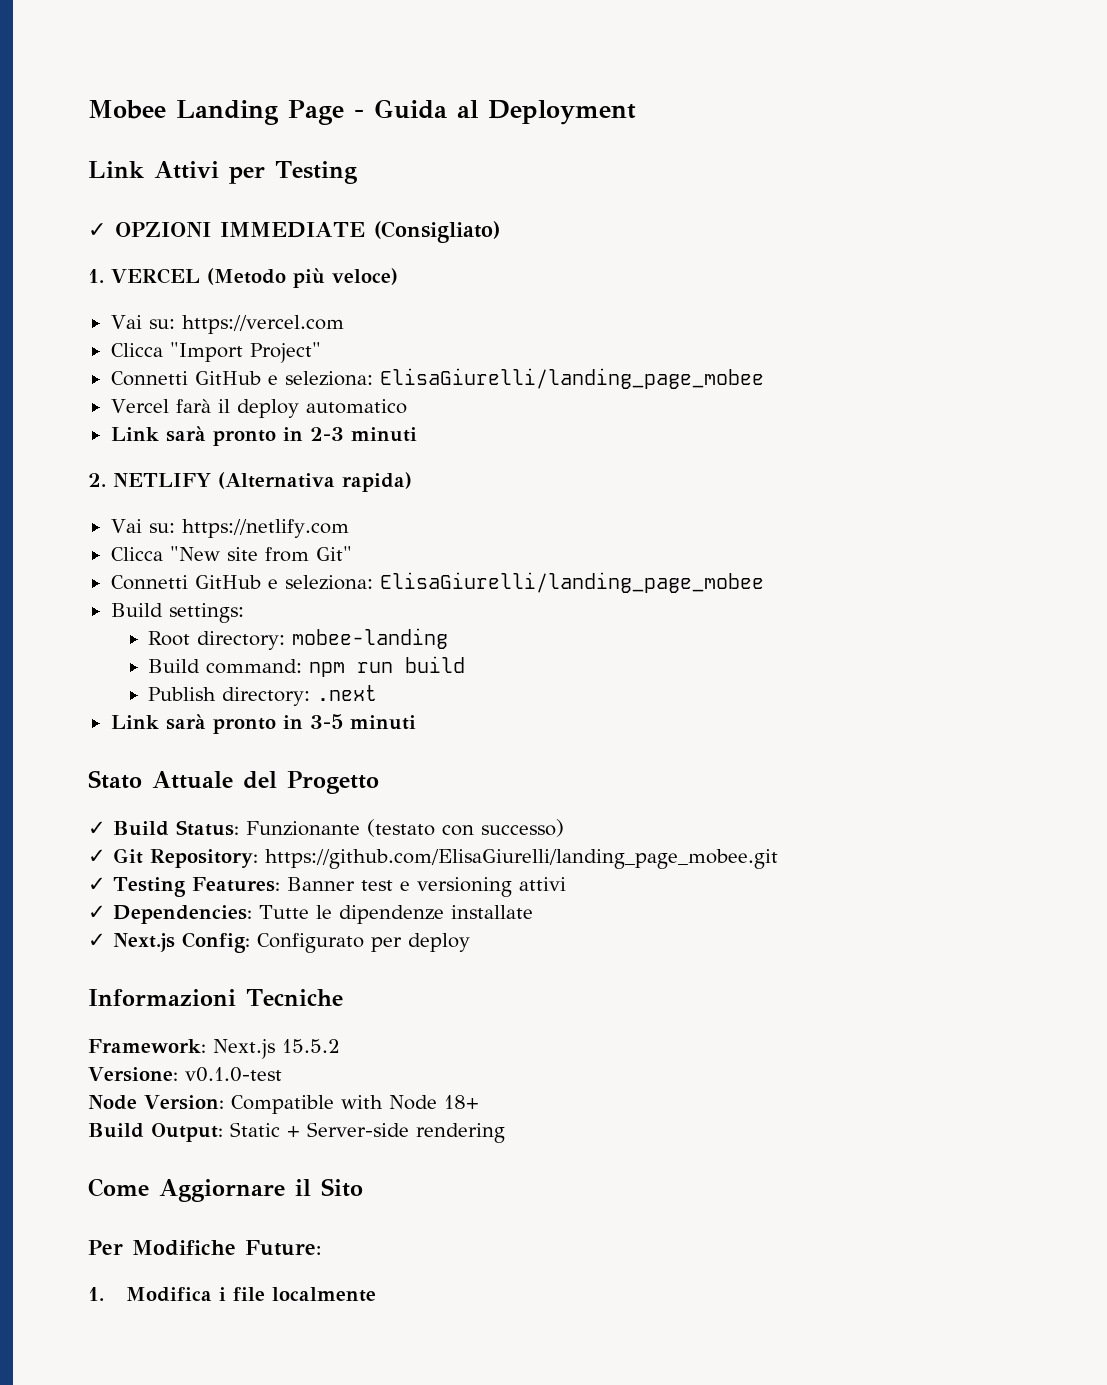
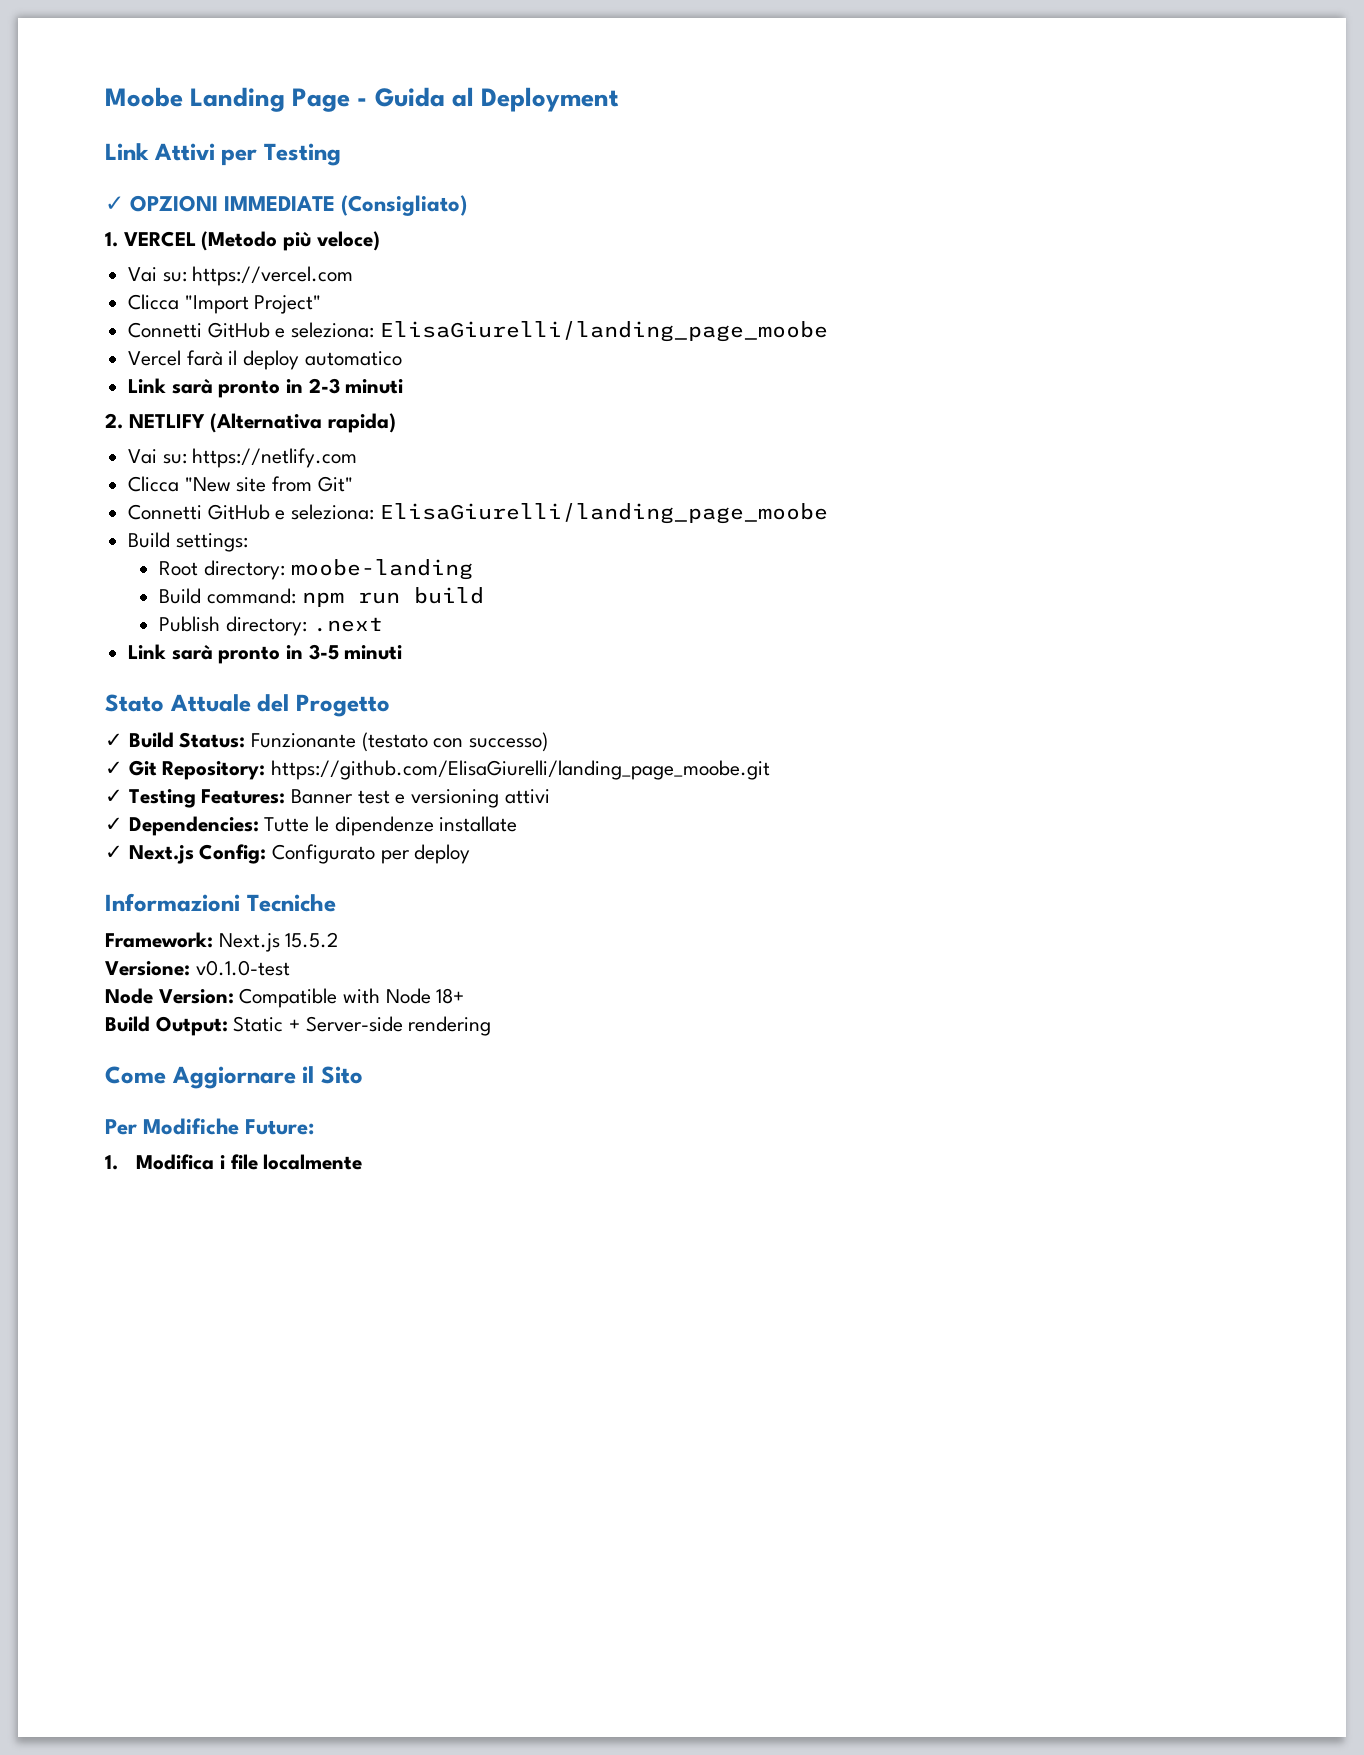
- Mobee Landing Page - Guida al Deployment
+ Moobe Landing Page - Guida al Deployment
  Clicca "Import Project"
- Connetti GitHub e seleziona: ElisaGiurelli/landing_page_mobee
+ Connetti GitHub e seleziona: ElisaGiurelli/landing_page_moobe
  Clicca "New site from Git"
- Connetti GitHub e seleziona: ElisaGiurelli/landing_page_mobee
+ Connetti GitHub e seleziona: ElisaGiurelli/landing_page_moobe
- Root directory: mobee-landing
+ Root directory: moobe-landing
- ✓ Git Repository: https://github.com/ElisaGiurelli/landing_page_mobee.git
+ ✓ Git Repository: https://github.com/ElisaGiurelli/landing_page_moobe.git

